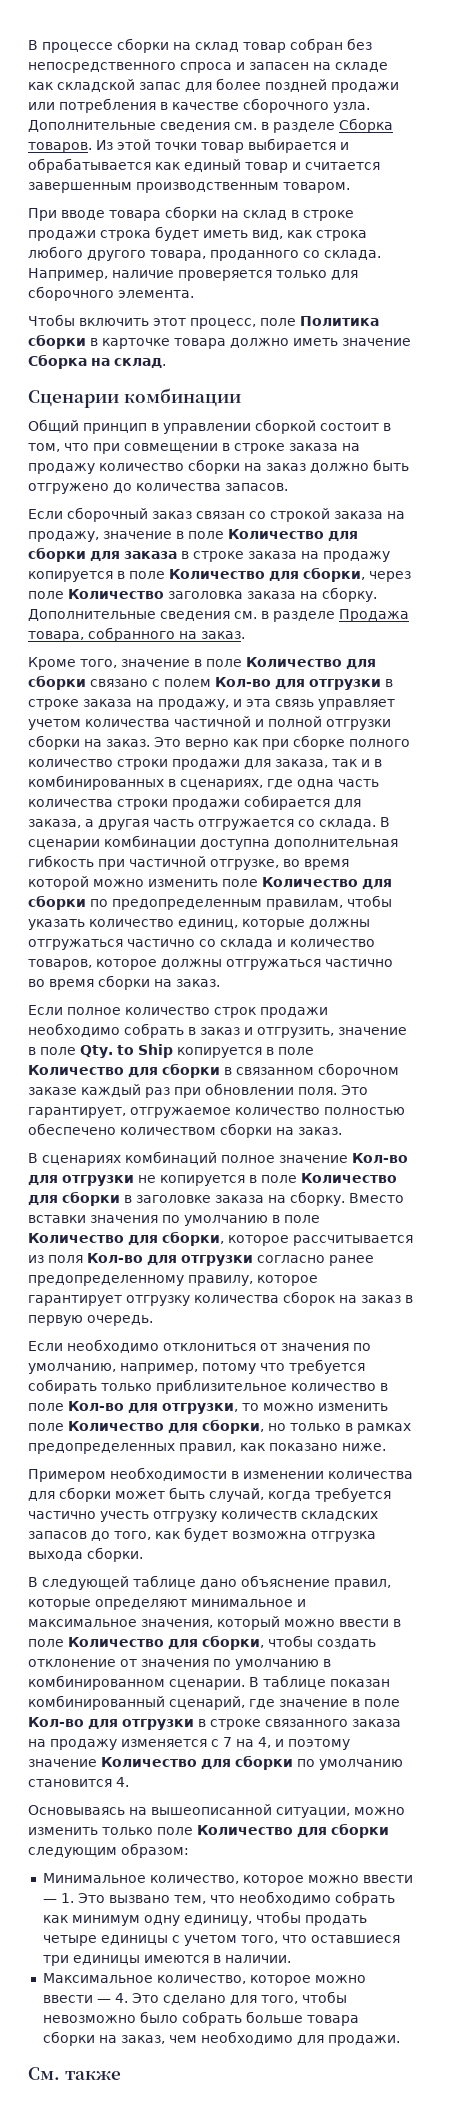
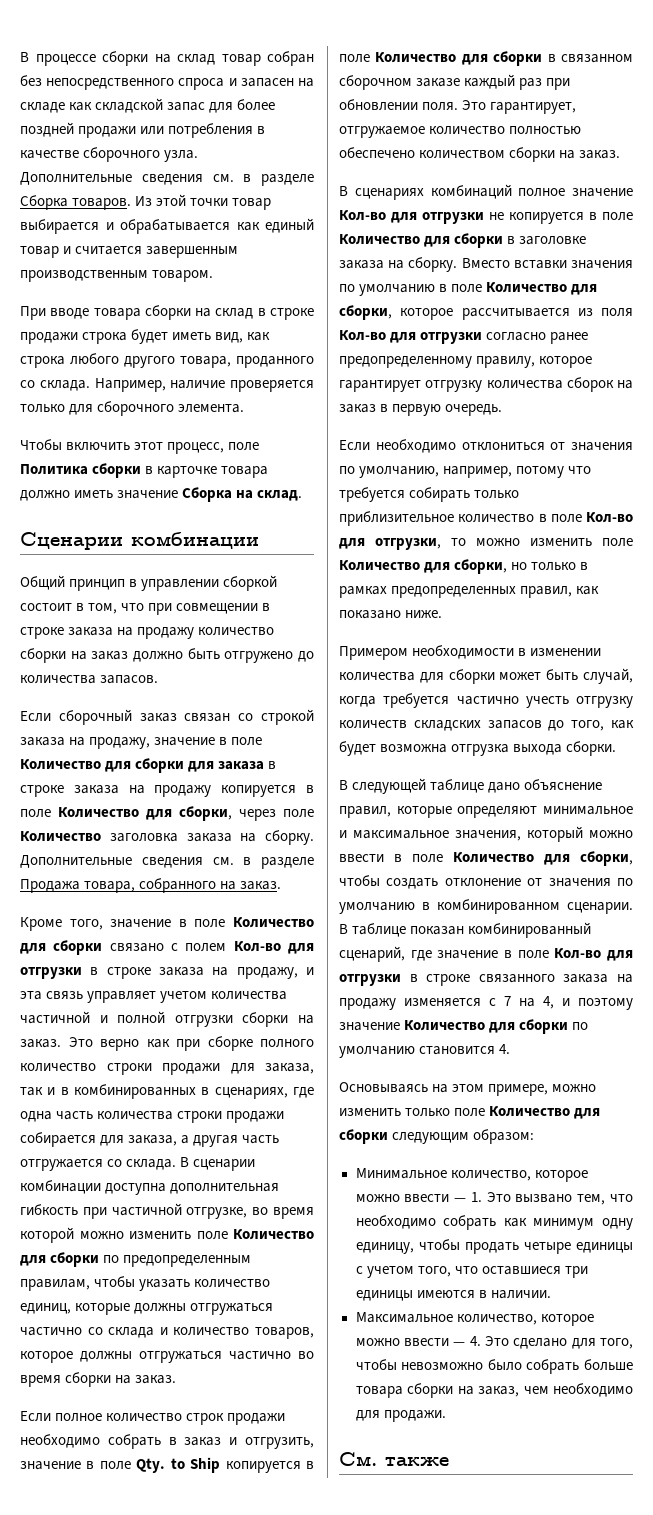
- Основываясь на вышеописанной ситуации, можно изменить только поле Количество для сборки следующим образом:
+ Основываясь на этом примере, можно изменить только поле Количество для сборки следующим образом:

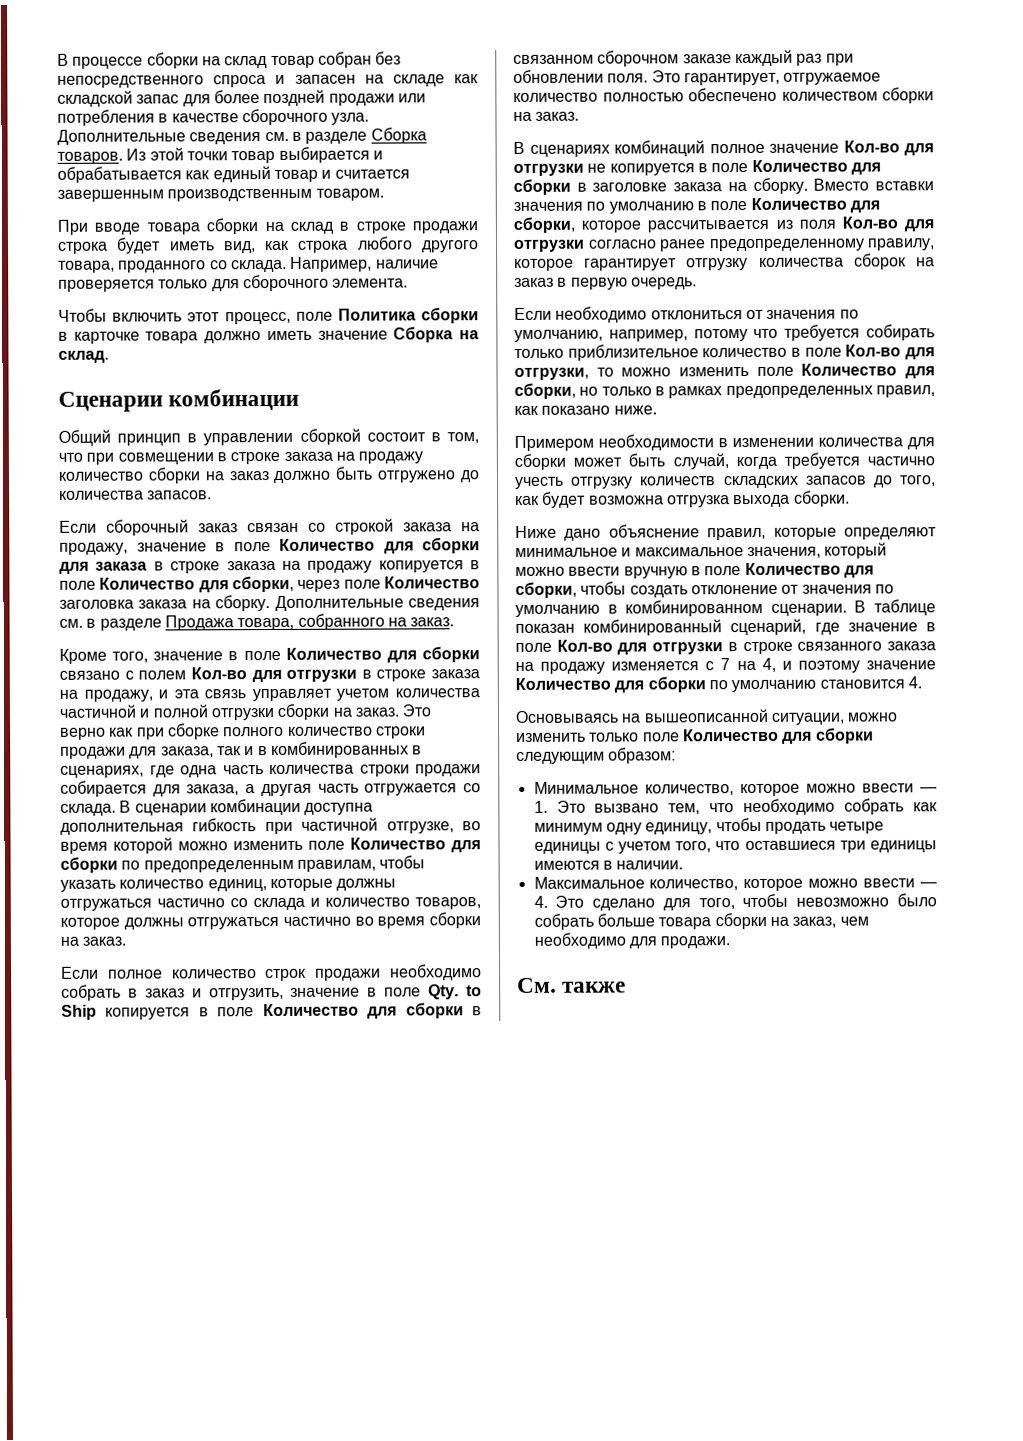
- В следующей таблице дано объяснение правил, которые определяют минимальное и максимальное значения, который можно ввести в поле Количество для сборки, чтобы создать отклонение от значения по умолчанию в комбинированном сценарии.
+ Ниже дано объяснение правил, которые определяют минимальное и максимальное значения, который можно ввести вручную в поле Количество для сборки, чтобы создать отклонение от значения по умолчанию в комбинированном сценарии.
- Основываясь на этом примере, можно изменить только поле Количество для сборки следующим образом:
+ Основываясь на вышеописанной ситуации, можно изменить только поле Количество для сборки следующим образом:

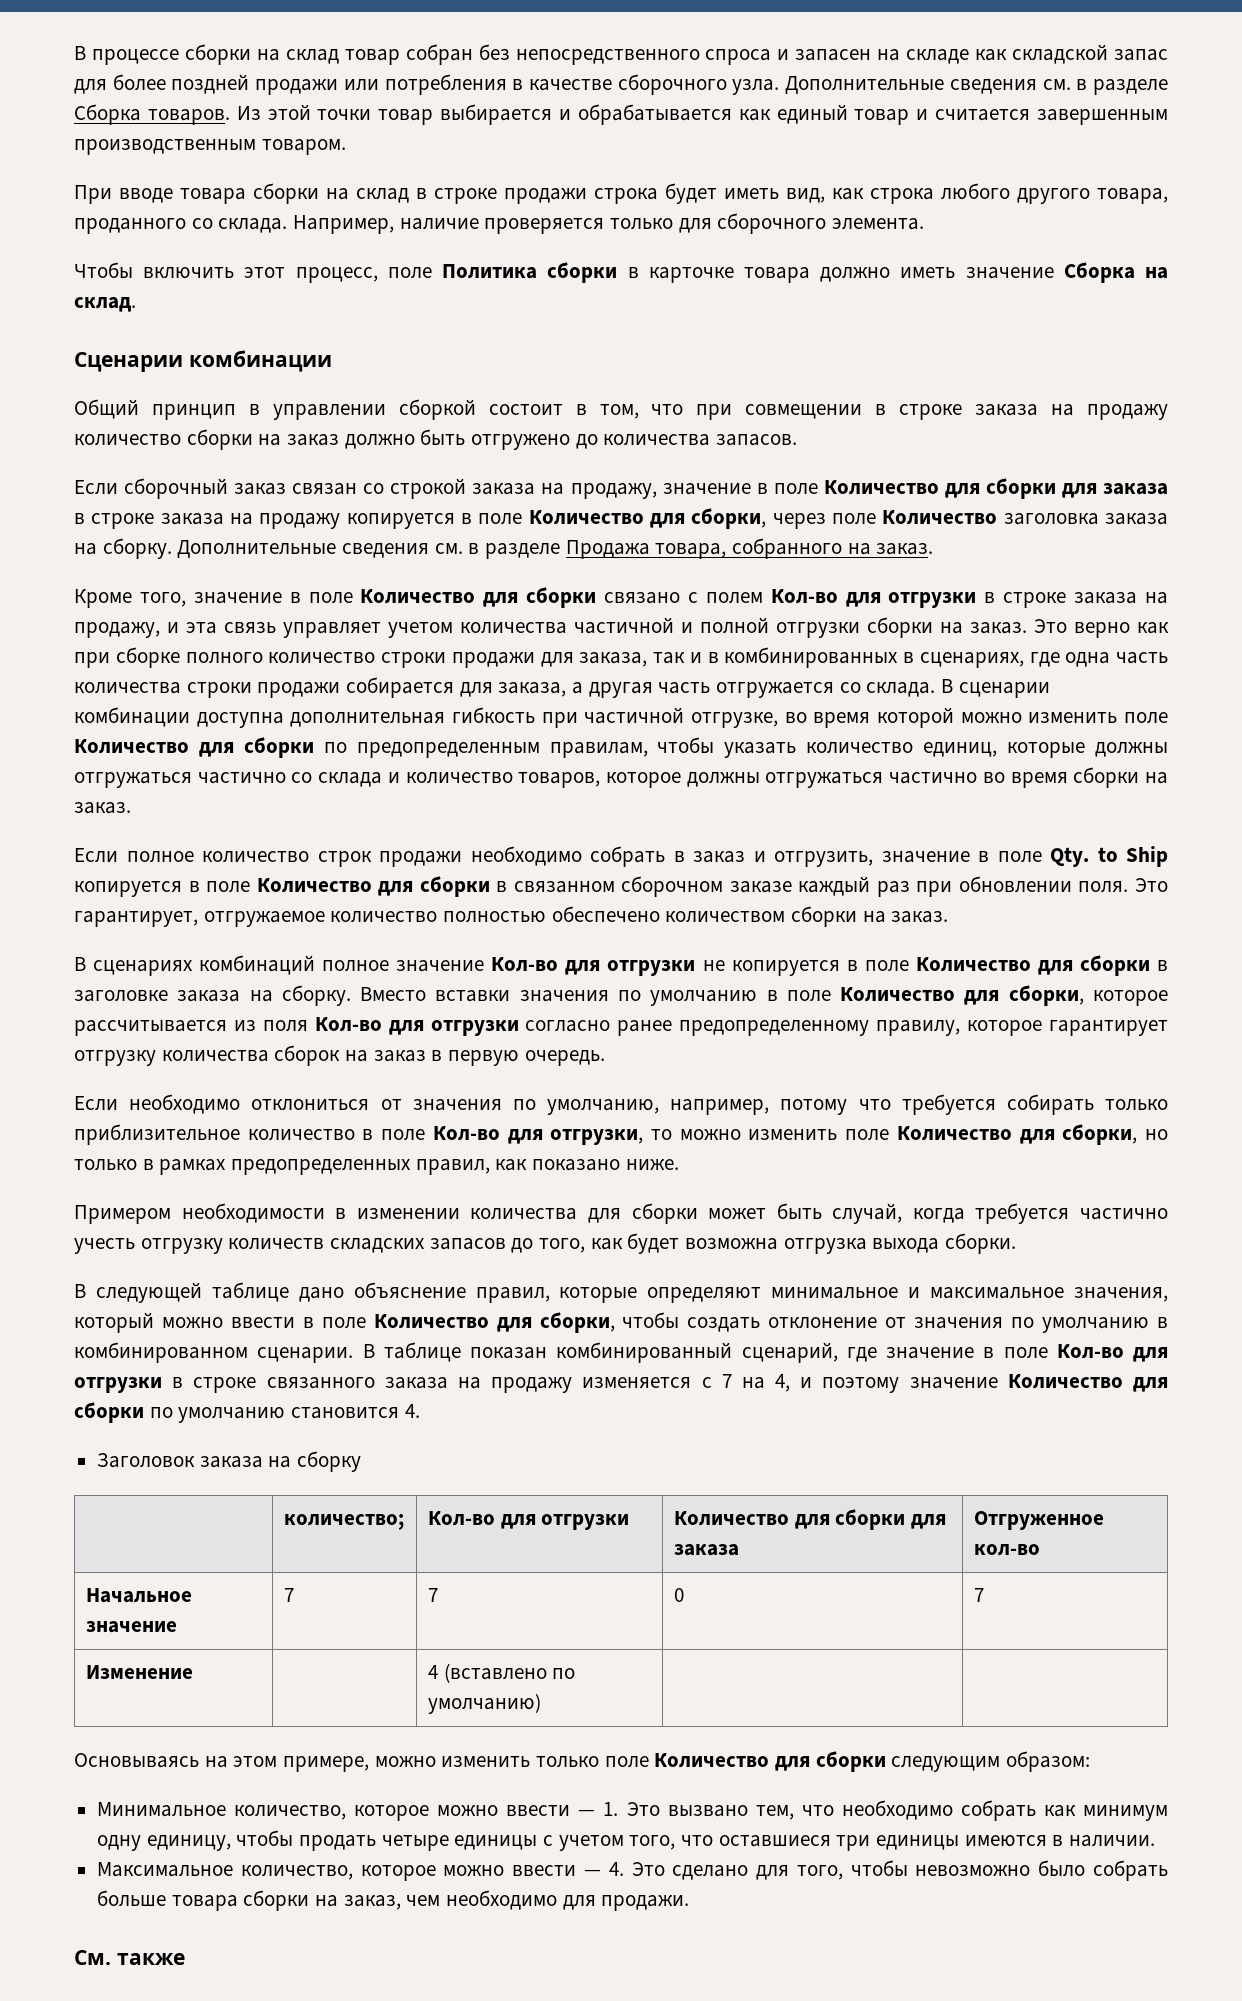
- Ниже дано объяснение правил, которые определяют минимальное и максимальное значения, который можно ввести вручную в поле Количество для сборки, чтобы создать отклонение от значения по умолчанию в комбинированном сценарии.
+ В следующей таблице дано объяснение правил, которые определяют минимальное и максимальное значения, который можно ввести в поле Количество для сборки, чтобы создать отклонение от значения по умолчанию в комбинированном сценарии.
+ Заголовок заказа на сборку
+ | количество; | Кол-во для отгрузки | Количество для сборки для заказа | Отгруженное кол-во
+ Начальное значение | 7 | 7 | 0 | 7
+ Изменение | | 4 (вставлено по умолчанию) | |
- Основываясь на вышеописанной ситуации, можно изменить только поле Количество для сборки следующим образом:
+ Основываясь на этом примере, можно изменить только поле Количество для сборки следующим образом:

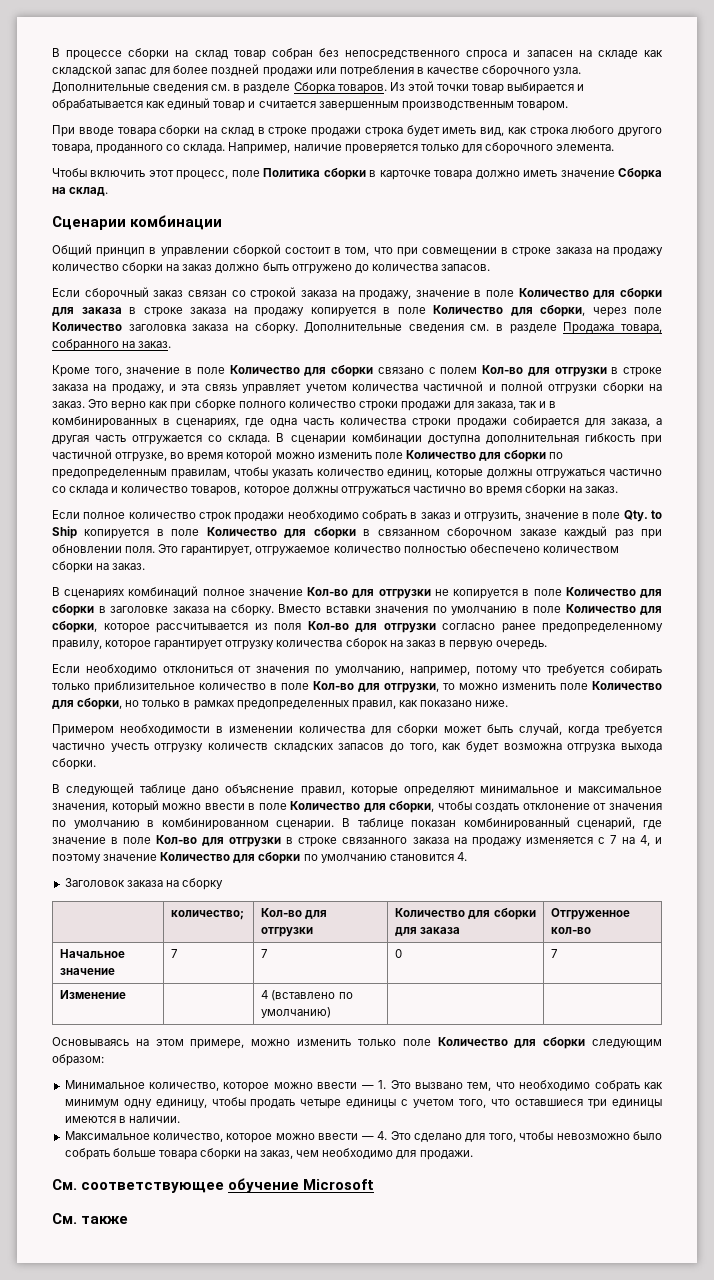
+ См. соответствующее обучение Microsoft

